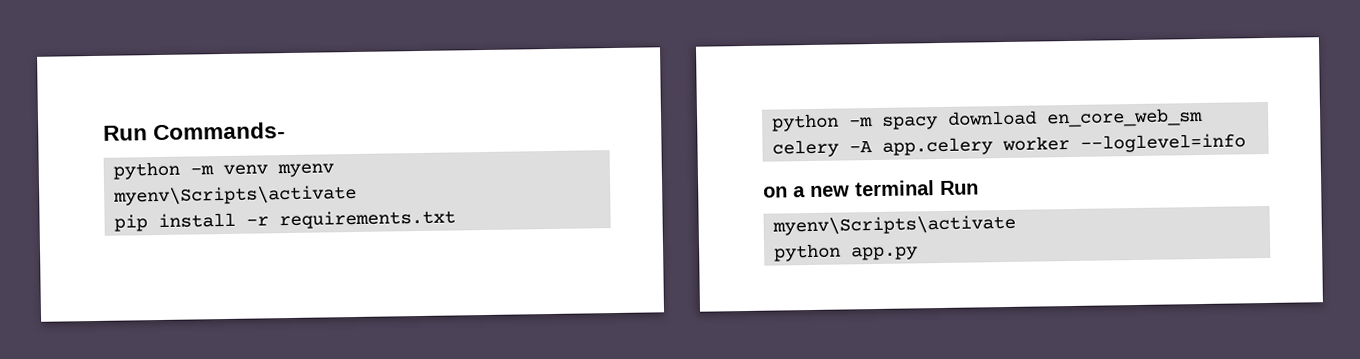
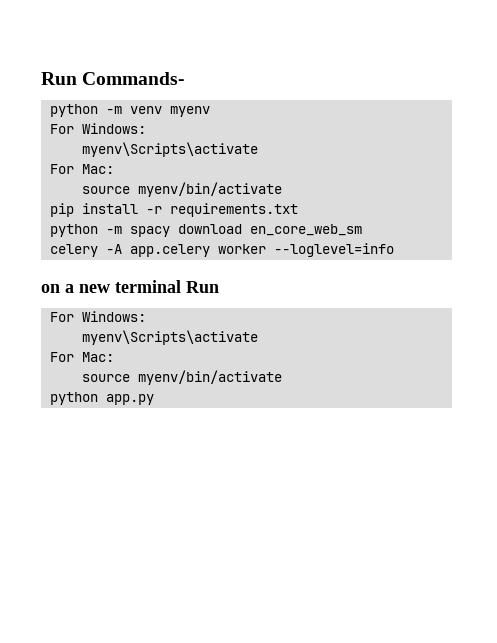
  python -m venv myenv
+ For Windows:
  myenv\Scripts\activate
+ For Mac:
+ source myenv/bin/activate
  on a new terminal Run
+ For Windows:
  myenv\Scripts\activate
+ For Mac:
+ source myenv/bin/activate

